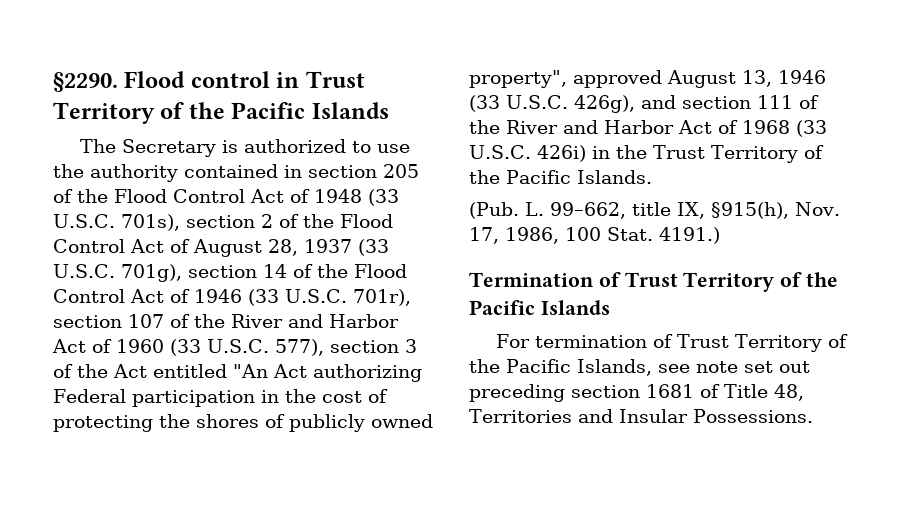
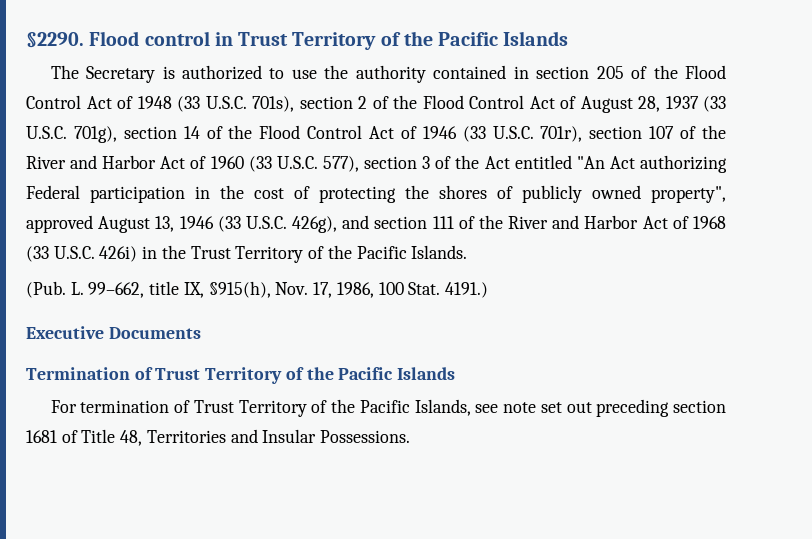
+ Executive Documents

